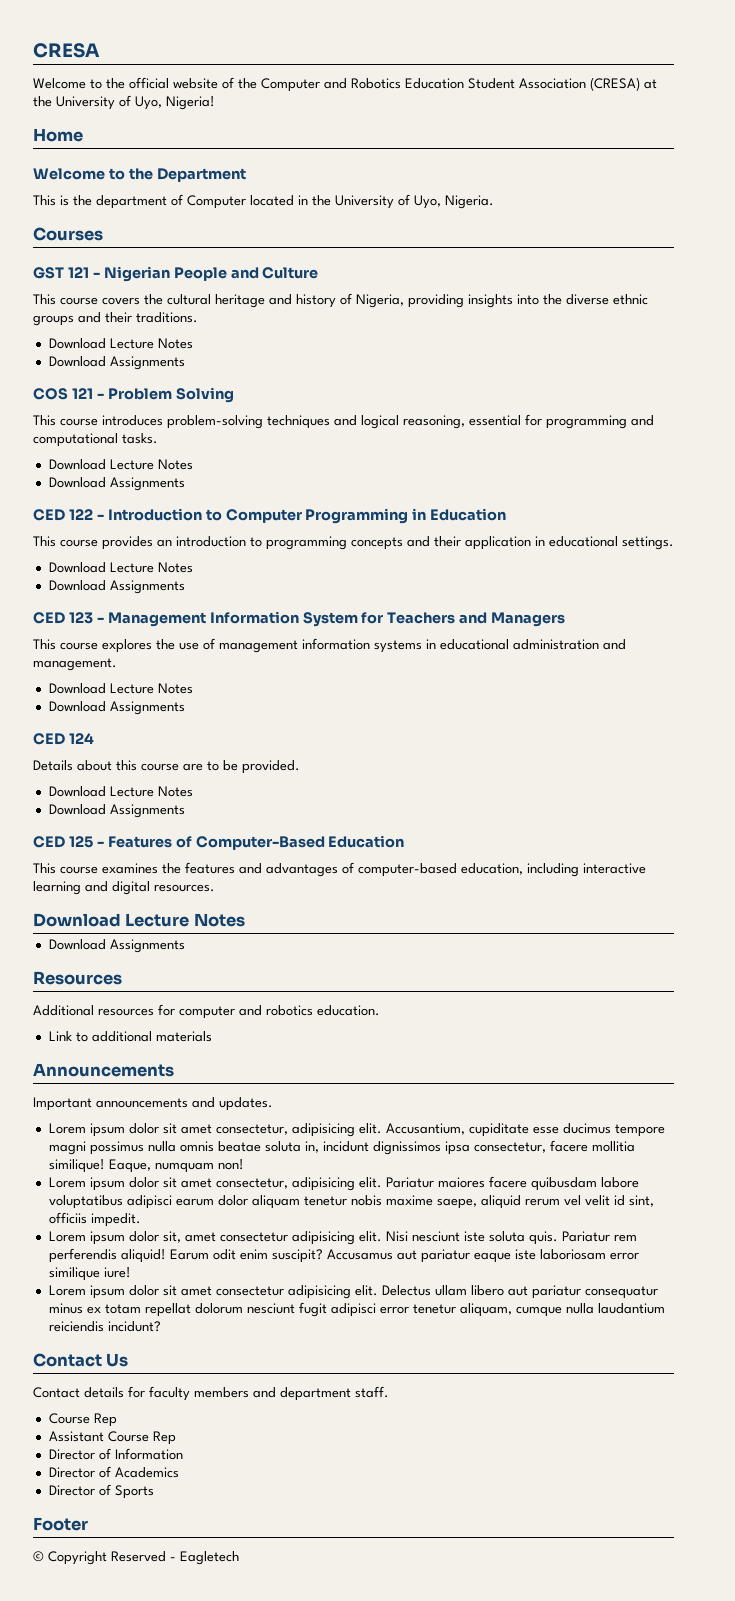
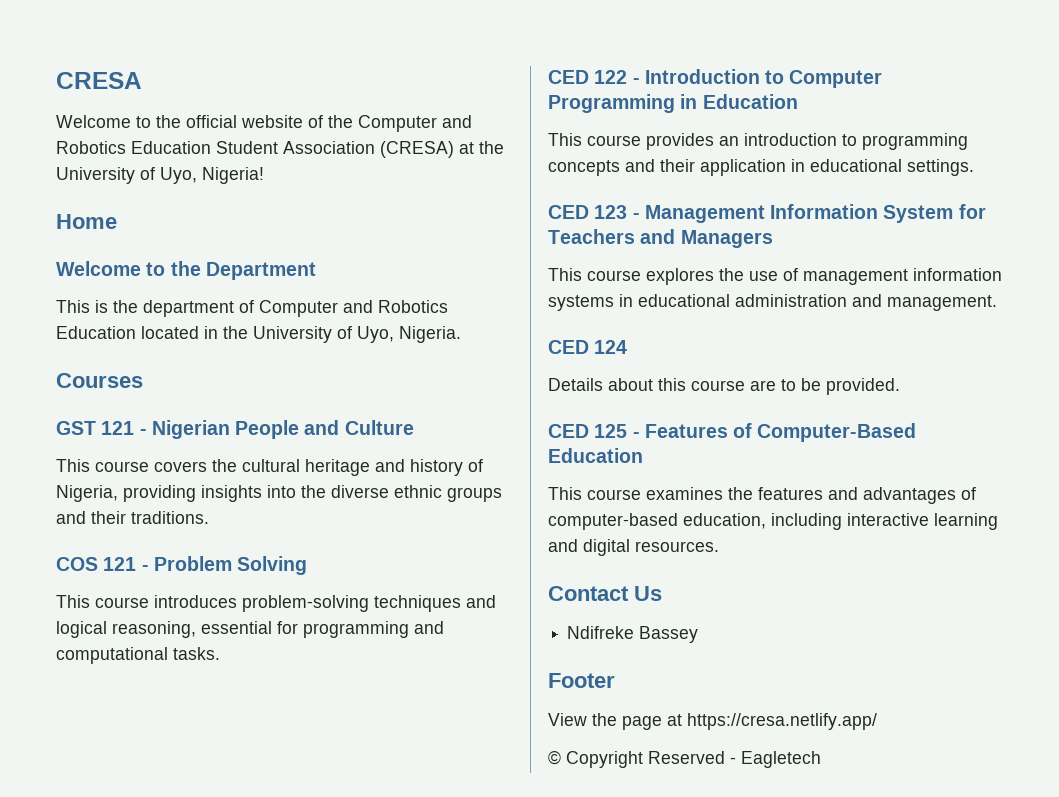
- This is the department of Computer located in the University of Uyo, Nigeria.
+ This is the department of Computer and Robotics Education located in the University of Uyo, Nigeria.
  This course covers the cultural heritage and history of Nigeria, providing insights into the diverse ethnic groups and their traditions.
- Download Lecture Notes
- Download Assignments
  This course introduces problem-solving techniques and logical reasoning, essential for programming and computational tasks.
- Download Lecture Notes
- Download Assignments
  This course provides an introduction to programming concepts and their application in educational settings.
- Download Lecture Notes
- Download Assignments
  This course explores the use of management information systems in educational administration and management.
- Download Lecture Notes
- Download Assignments
  Details about this course are to be provided.
- Download Lecture Notes
- Download Assignments
  This course examines the features and advantages of computer-based education, including interactive learning and digital resources.
- Download Lecture Notes
- Download Assignments
- Resources
- Additional resources for computer and robotics education.
- Link to additional materials
- Announcements
- Important announcements and updates.
- Lorem ipsum dolor sit amet consectetur, adipisicing elit. Accusantium, cupiditate esse ducimus tempore magni possimus nulla omnis beatae soluta in, incidunt dignissimos ipsa consectetur, facere mollitia similique! Eaque, numquam non!
- Lorem ipsum dolor sit amet consectetur, adipisicing elit. Pariatur maiores facere quibusdam labore voluptatibus adipisci earum dolor aliquam tenetur nobis maxime saepe, aliquid rerum vel velit id sint, officiis impedit.
- Lorem ipsum dolor sit, amet consectetur adipisicing elit. Nisi nesciunt iste soluta quis. Pariatur rem perferendis aliquid! Earum odit enim suscipit? Accusamus aut pariatur eaque iste laboriosam error similique iure!
- Lorem ipsum dolor sit amet consectetur adipisicing elit. Delectus ullam libero aut pariatur consequatur minus ex totam repellat dolorum nesciunt fugit adipisci error tenetur aliquam, cumque nulla laudantium reiciendis incidunt?
  Contact Us
- Contact details for faculty members and department staff.
- Course Rep
- Assistant Course Rep
- Director of Information
- Director of Academics
- Director of Sports
+ Ndifreke Bassey
  Footer
+ View the page at https://cresa.netlify.app/

